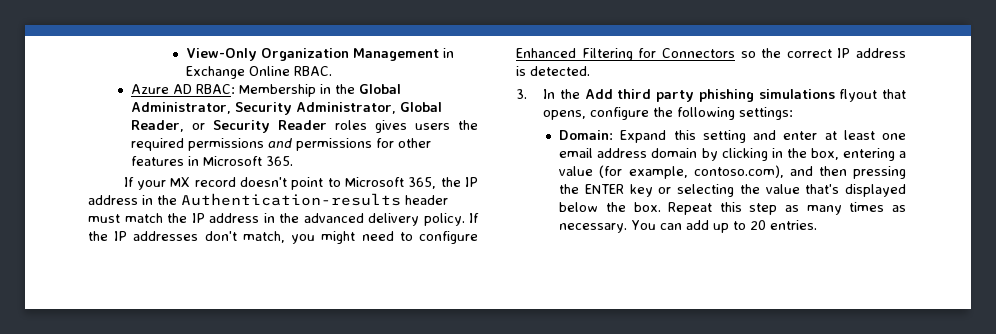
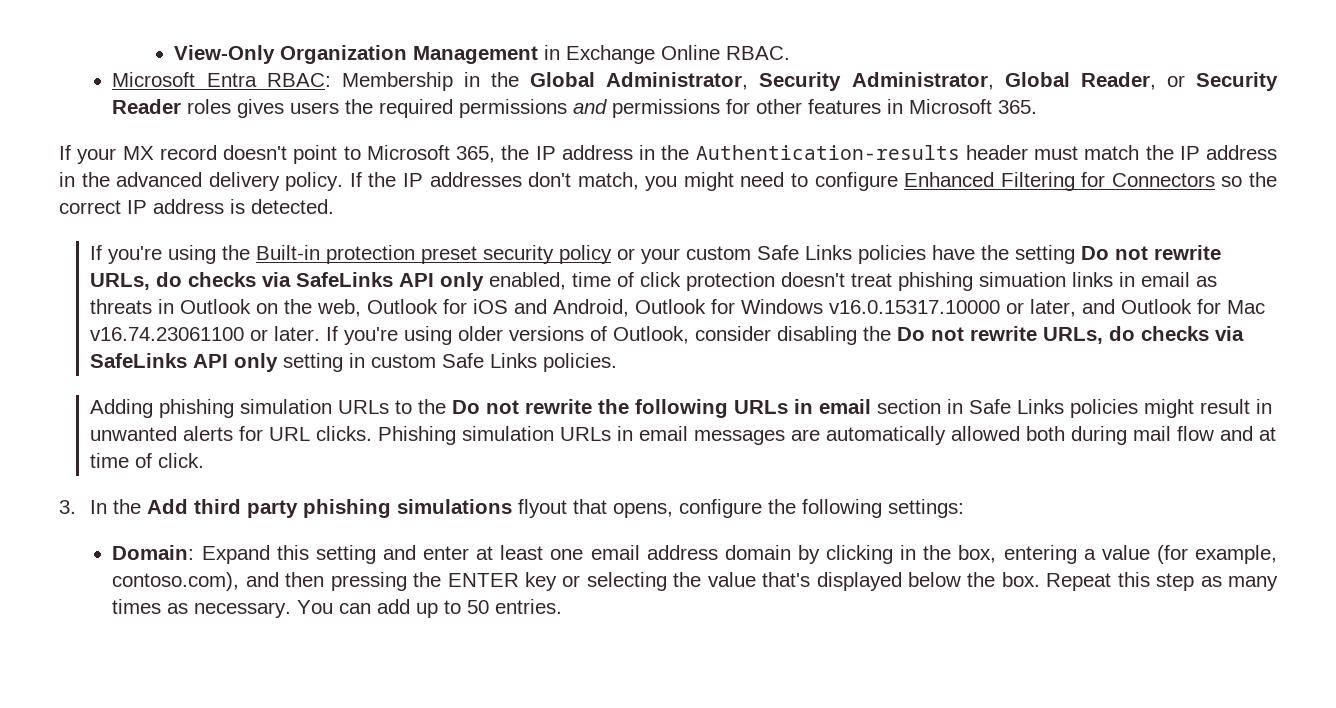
- Azure AD RBAC: Membership in the Global Administrator, Security Administrator, Global Reader, or Security Reader roles gives users the required permissions and permissions for other features in Microsoft 365.
+ Microsoft Entra RBAC: Membership in the Global Administrator, Security Administrator, Global Reader, or Security Reader roles gives users the required permissions and permissions for other features in Microsoft 365.
+ If you're using the Built-in protection preset security policy or your custom Safe Links policies have the setting Do not rewrite URLs, do checks via SafeLinks API only enabled, time of click protection doesn't treat phishing simuation links in email as threats in Outlook on the web, Outlook for iOS and Android, Outlook for Windows v16.0.15317.10000 or later, and Outlook for Mac v16.74.23061100 or later. If you're using older versions of Outlook, consider disabling the Do not rewrite URLs, do checks via SafeLinks API only setting in custom Safe Links policies.
+ Adding phishing simulation URLs to the Do not rewrite the following URLs in email section in Safe Links policies might result in unwanted alerts for URL clicks. Phishing simulation URLs in email messages are automatically allowed both during mail flow and at time of click.
- You can add up to 20 entries.
+ You can add up to 50 entries.

